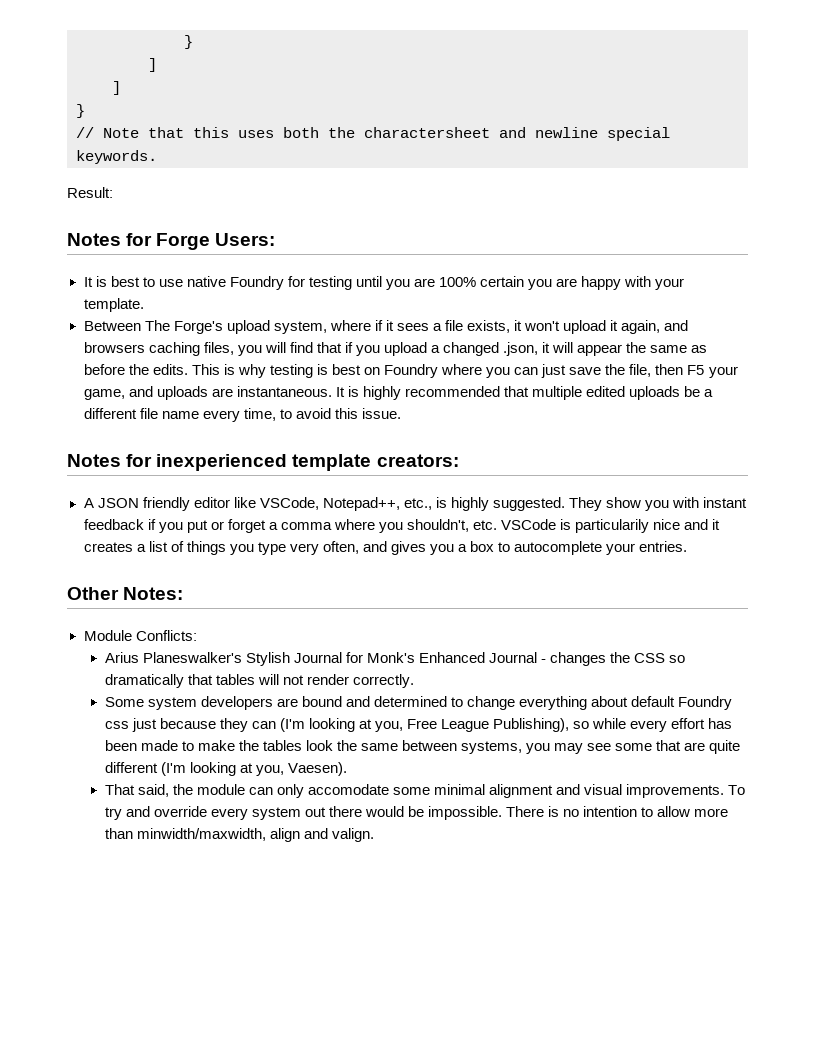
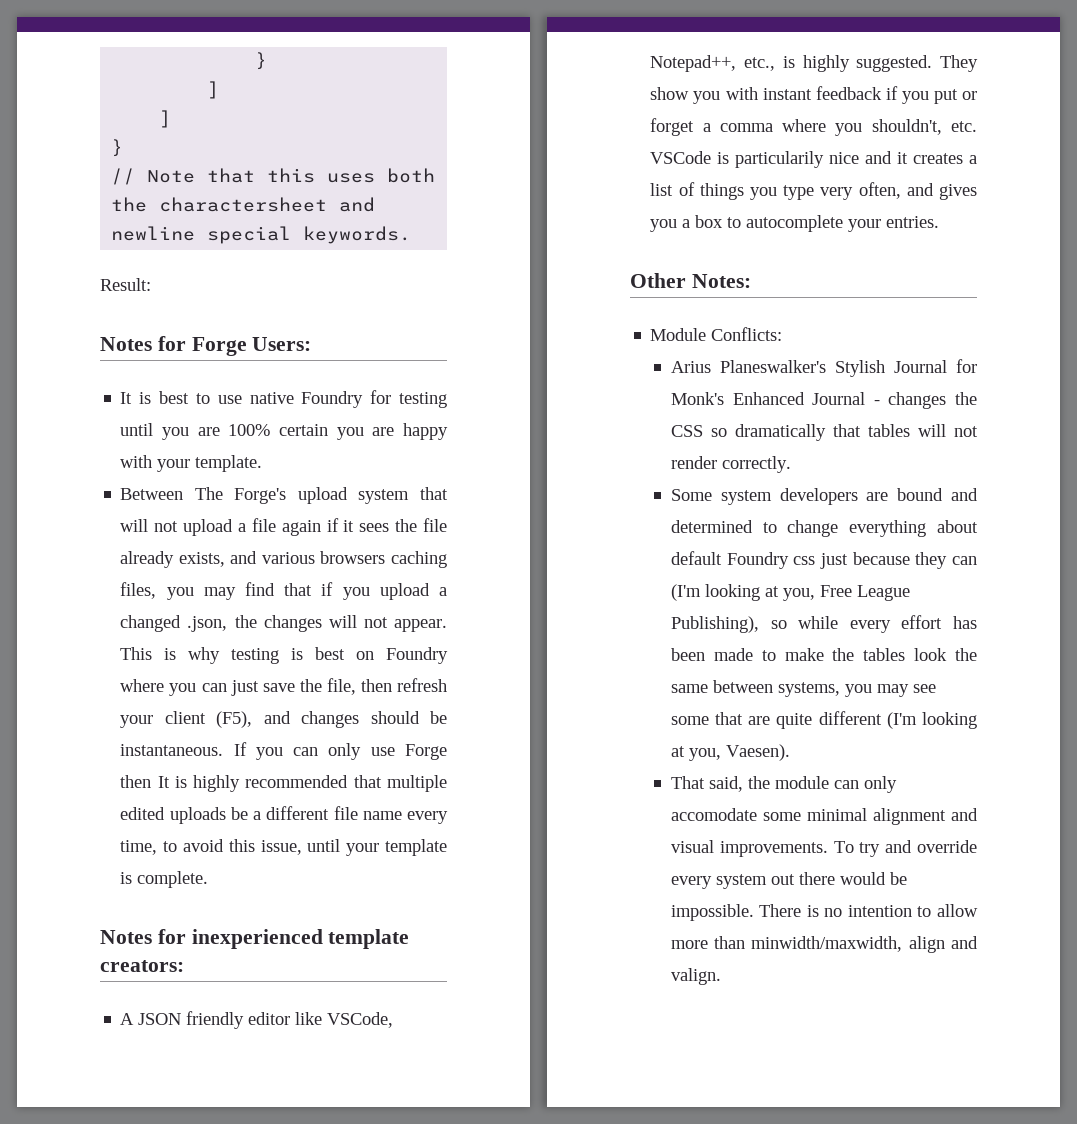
- Between The Forge's upload system, where if it sees a file exists, it won't upload it again, and browsers caching files, you will find that if you upload a changed .json, it will appear the same as before the edits.
+ Between The Forge's upload system that will not upload a file again if it sees the file already exists, and various browsers caching files, you may find that if you upload a changed .json, the changes will not appear.
- This is why testing is best on Foundry where you can just save the file, then F5 your game, and uploads are instantaneous. It is highly recommended that multiple edited uploads be a different file name every time, to avoid this issue.
+ This is why testing is best on Foundry where you can just save the file, then refresh your client (F5), and changes should be instantaneous. If you can only use Forge then It is highly recommended that multiple edited uploads be a different file name every time, to avoid this issue, until your template is complete.

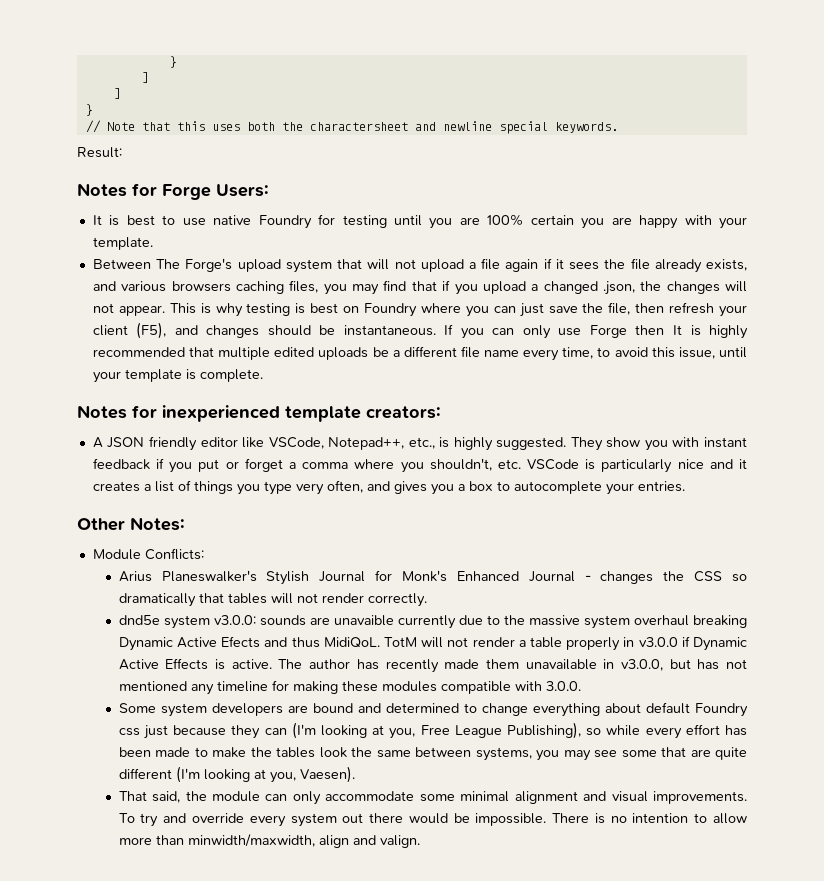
- They show you with instant feedback if you put or forget a comma where you shouldn't, etc. VSCode is particularily nice and it creates a list of things you type very often, and gives you a box to autocomplete your entries.
+ They show you with instant feedback if you put or forget a comma where you shouldn't, etc. VSCode is particularly nice and it creates a list of things you type very often, and gives you a box to autocomplete your entries.
+ dnd5e system v3.0.0: sounds are unavaible currently due to the massive system overhaul breaking Dynamic Active Efects and thus MidiQoL. TotM will not render a table properly in v3.0.0 if Dynamic Active Effects is active. The author has recently made them unavailable in v3.0.0, but has not mentioned any timeline for making these modules compatible with 3.0.0.
- That said, the module can only accomodate some minimal alignment and visual improvements.
+ That said, the module can only accommodate some minimal alignment and visual improvements.

